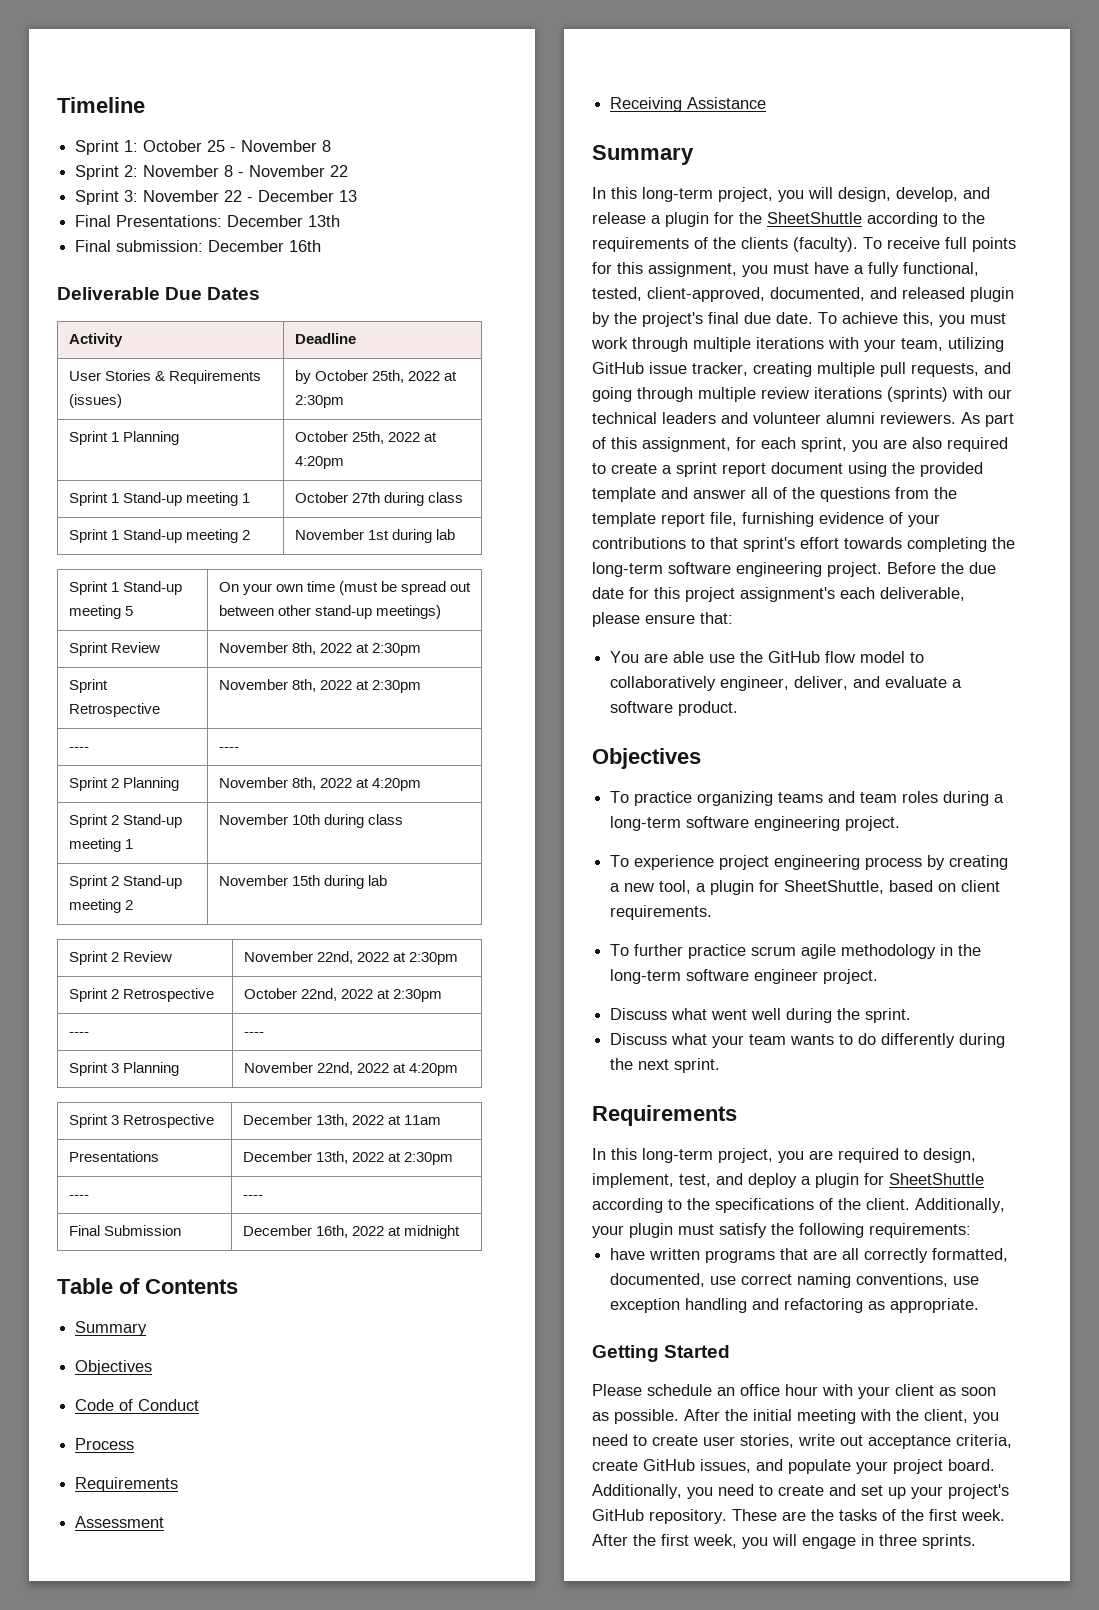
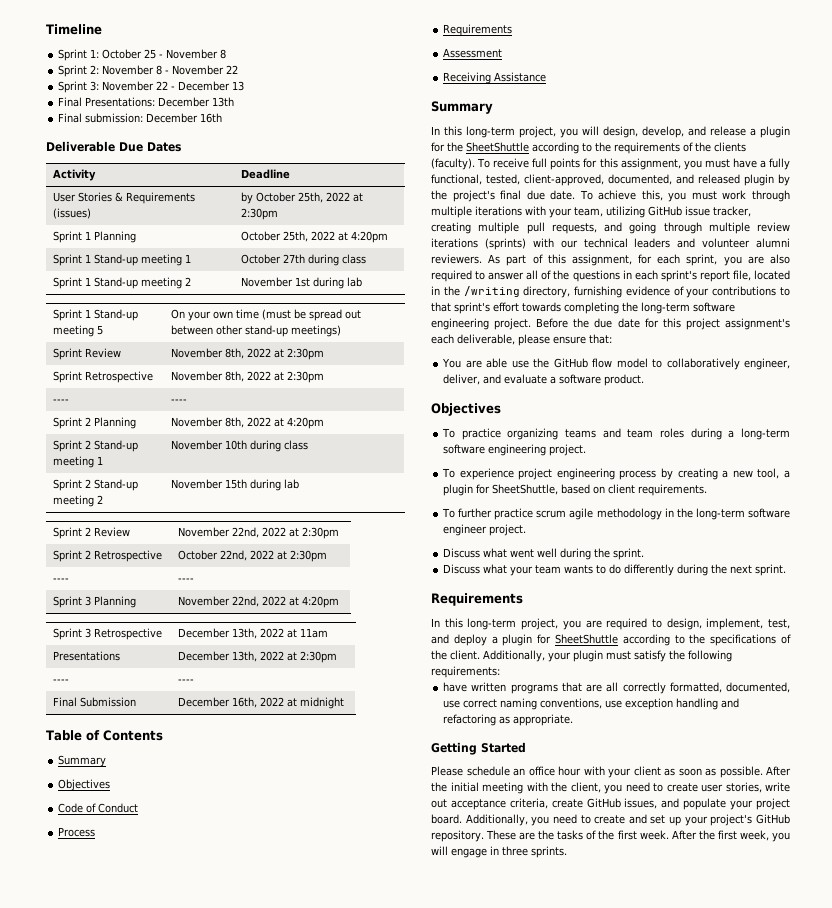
- As part of this assignment, for each sprint, you are also required to create a sprint report document using the provided template and answer all of the questions from the template report file, furnishing evidence of your contributions to that sprint's effort towards completing the long-term software engineering project.
+ As part of this assignment, for each sprint, you are also required to answer all of the questions in each sprint's report file, located in the /writing directory, furnishing evidence of your contributions to that sprint's effort towards completing the long-term software engineering project.

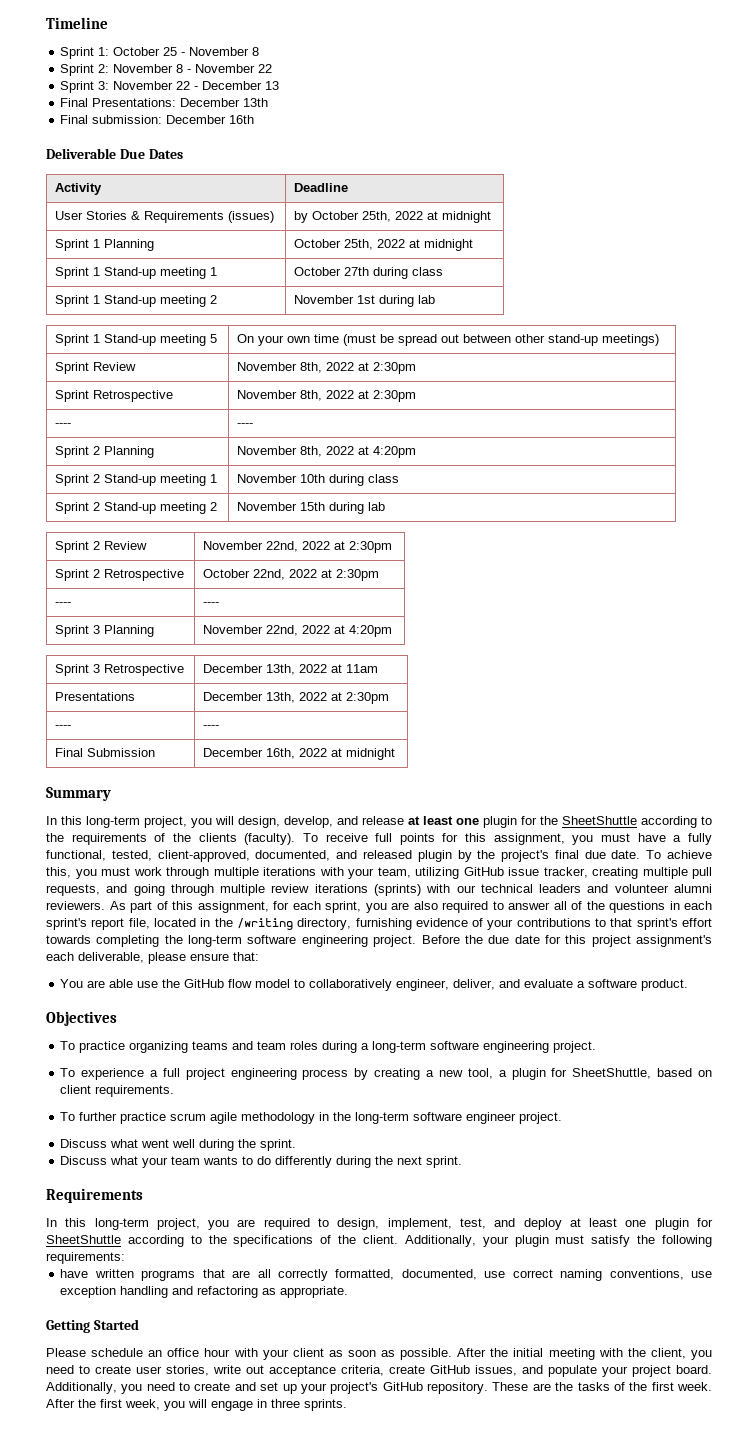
- User Stories & Requirements (issues) | by October 25th, 2022 at 2:30pm
+ User Stories & Requirements (issues) | by October 25th, 2022 at midnight
- Sprint 1 Planning | October 25th, 2022 at 4:20pm
+ Sprint 1 Planning | October 25th, 2022 at midnight
- Table of Contents
- Summary
- Objectives
- Code of Conduct
- Process
- Requirements
- Assessment
- Receiving Assistance
- In this long-term project, you will design, develop, and release a plugin for the SheetShuttle according to the requirements of the clients (faculty).
+ In this long-term project, you will design, develop, and release at least one plugin for the SheetShuttle according to the requirements of the clients (faculty).
- To experience project engineering process by creating a new tool, a plugin for SheetShuttle, based on client requirements.
+ To experience a full project engineering process by creating a new tool, a plugin for SheetShuttle, based on client requirements.
- In this long-term project, you are required to design, implement, test, and deploy a plugin for SheetShuttle according to the specifications of the client.
+ In this long-term project, you are required to design, implement, test, and deploy at least one plugin for SheetShuttle according to the specifications of the client.

